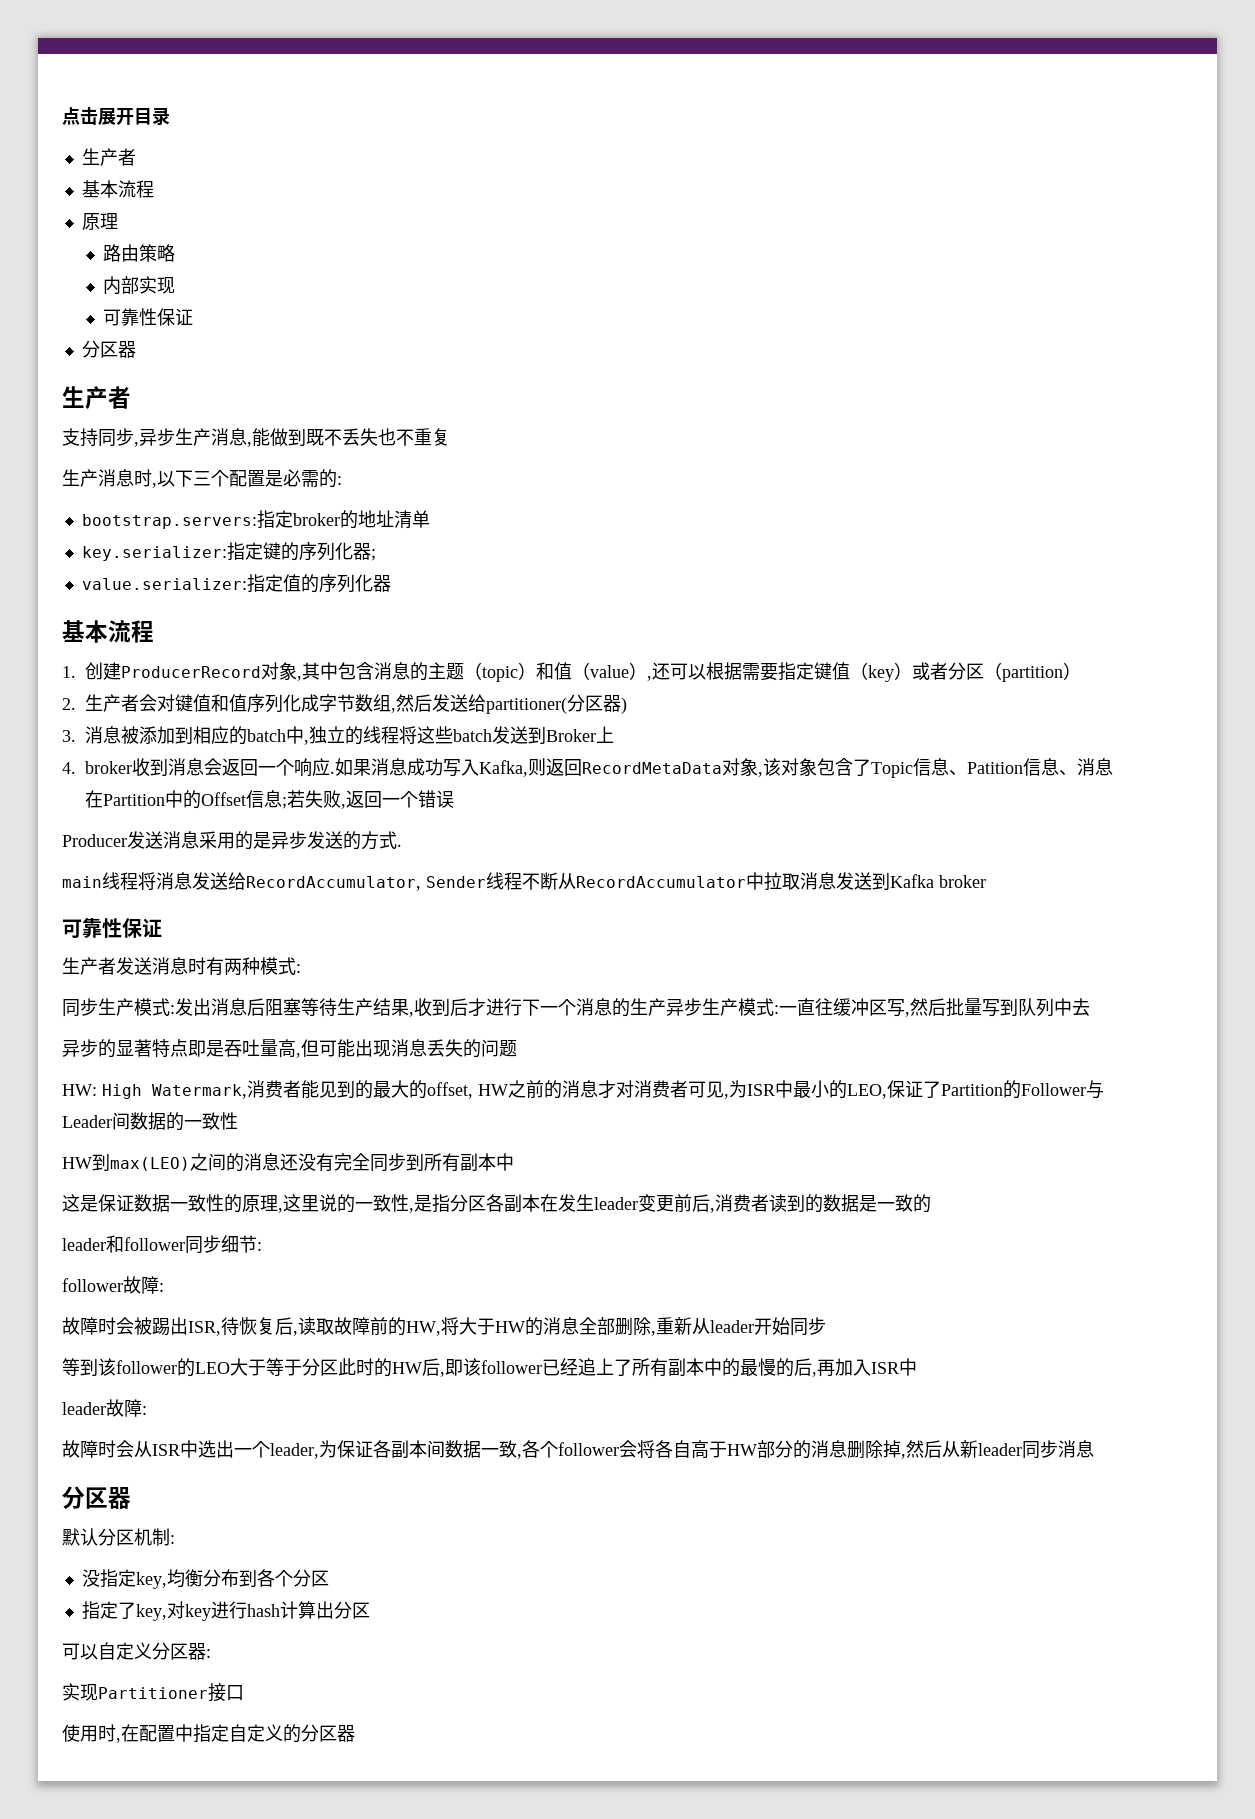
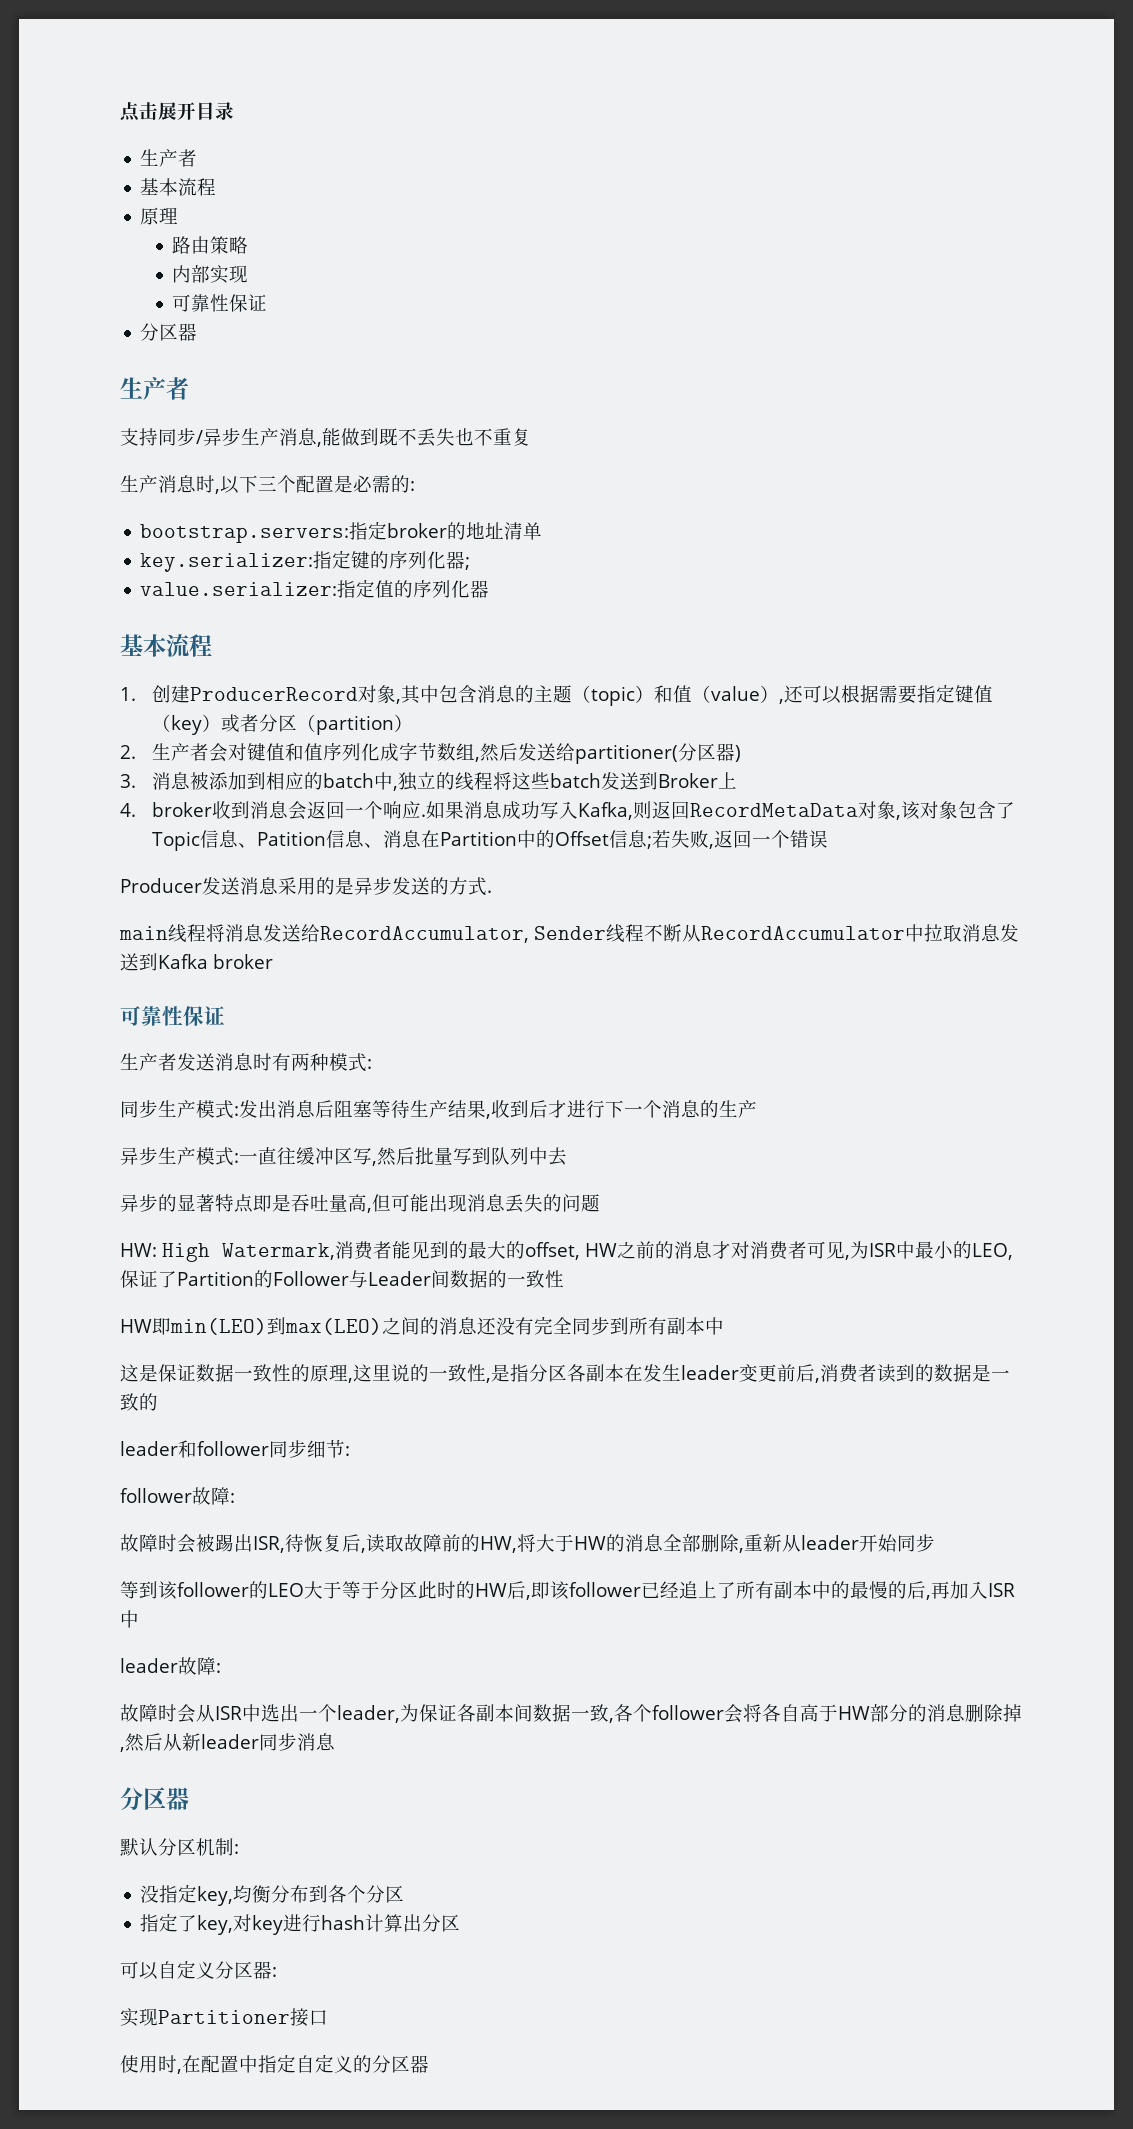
- 支持同步,异步生产消息,能做到既不丢失也不重复
+ 支持同步/异步生产消息,能做到既不丢失也不重复
- 同步生产模式:发出消息后阻塞等待生产结果,收到后才进行下一个消息的生产异步生产模式:一直往缓冲区写,然后批量写到队列中去
+ 同步生产模式:发出消息后阻塞等待生产结果,收到后才进行下一个消息的生产
+ 异步生产模式:一直往缓冲区写,然后批量写到队列中去
- HW到max(LEO)之间的消息还没有完全同步到所有副本中
+ HW即min(LEO)到max(LEO)之间的消息还没有完全同步到所有副本中

